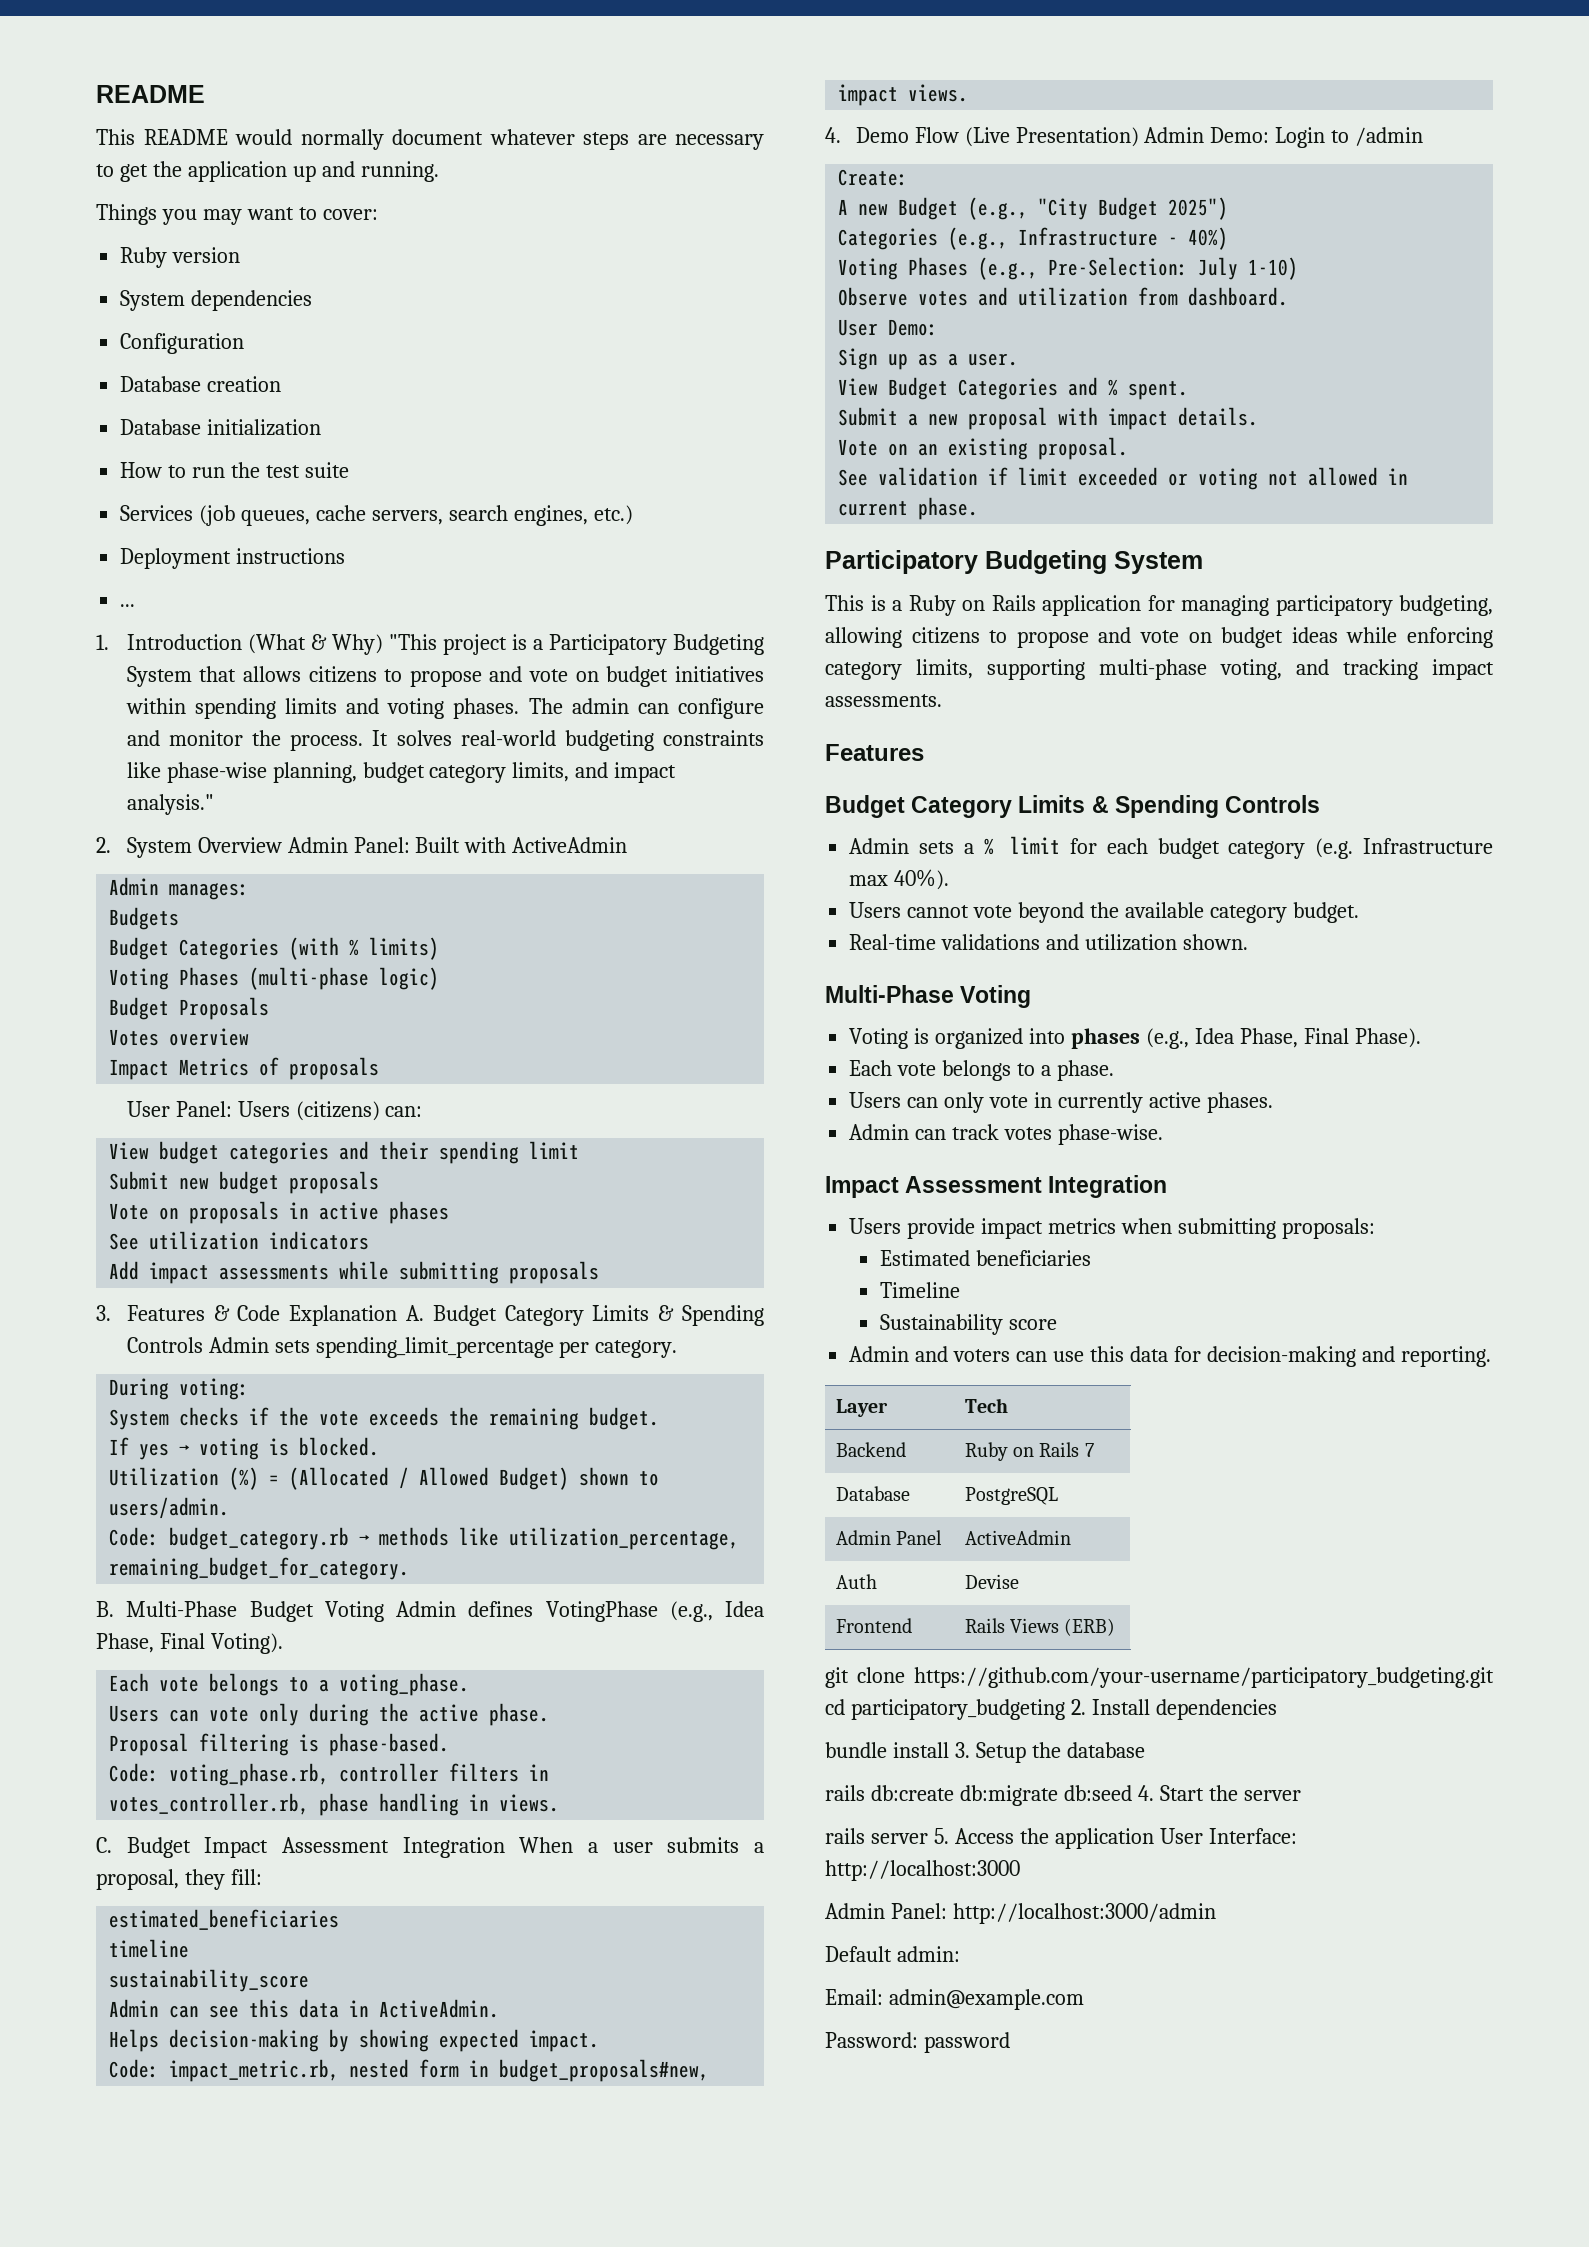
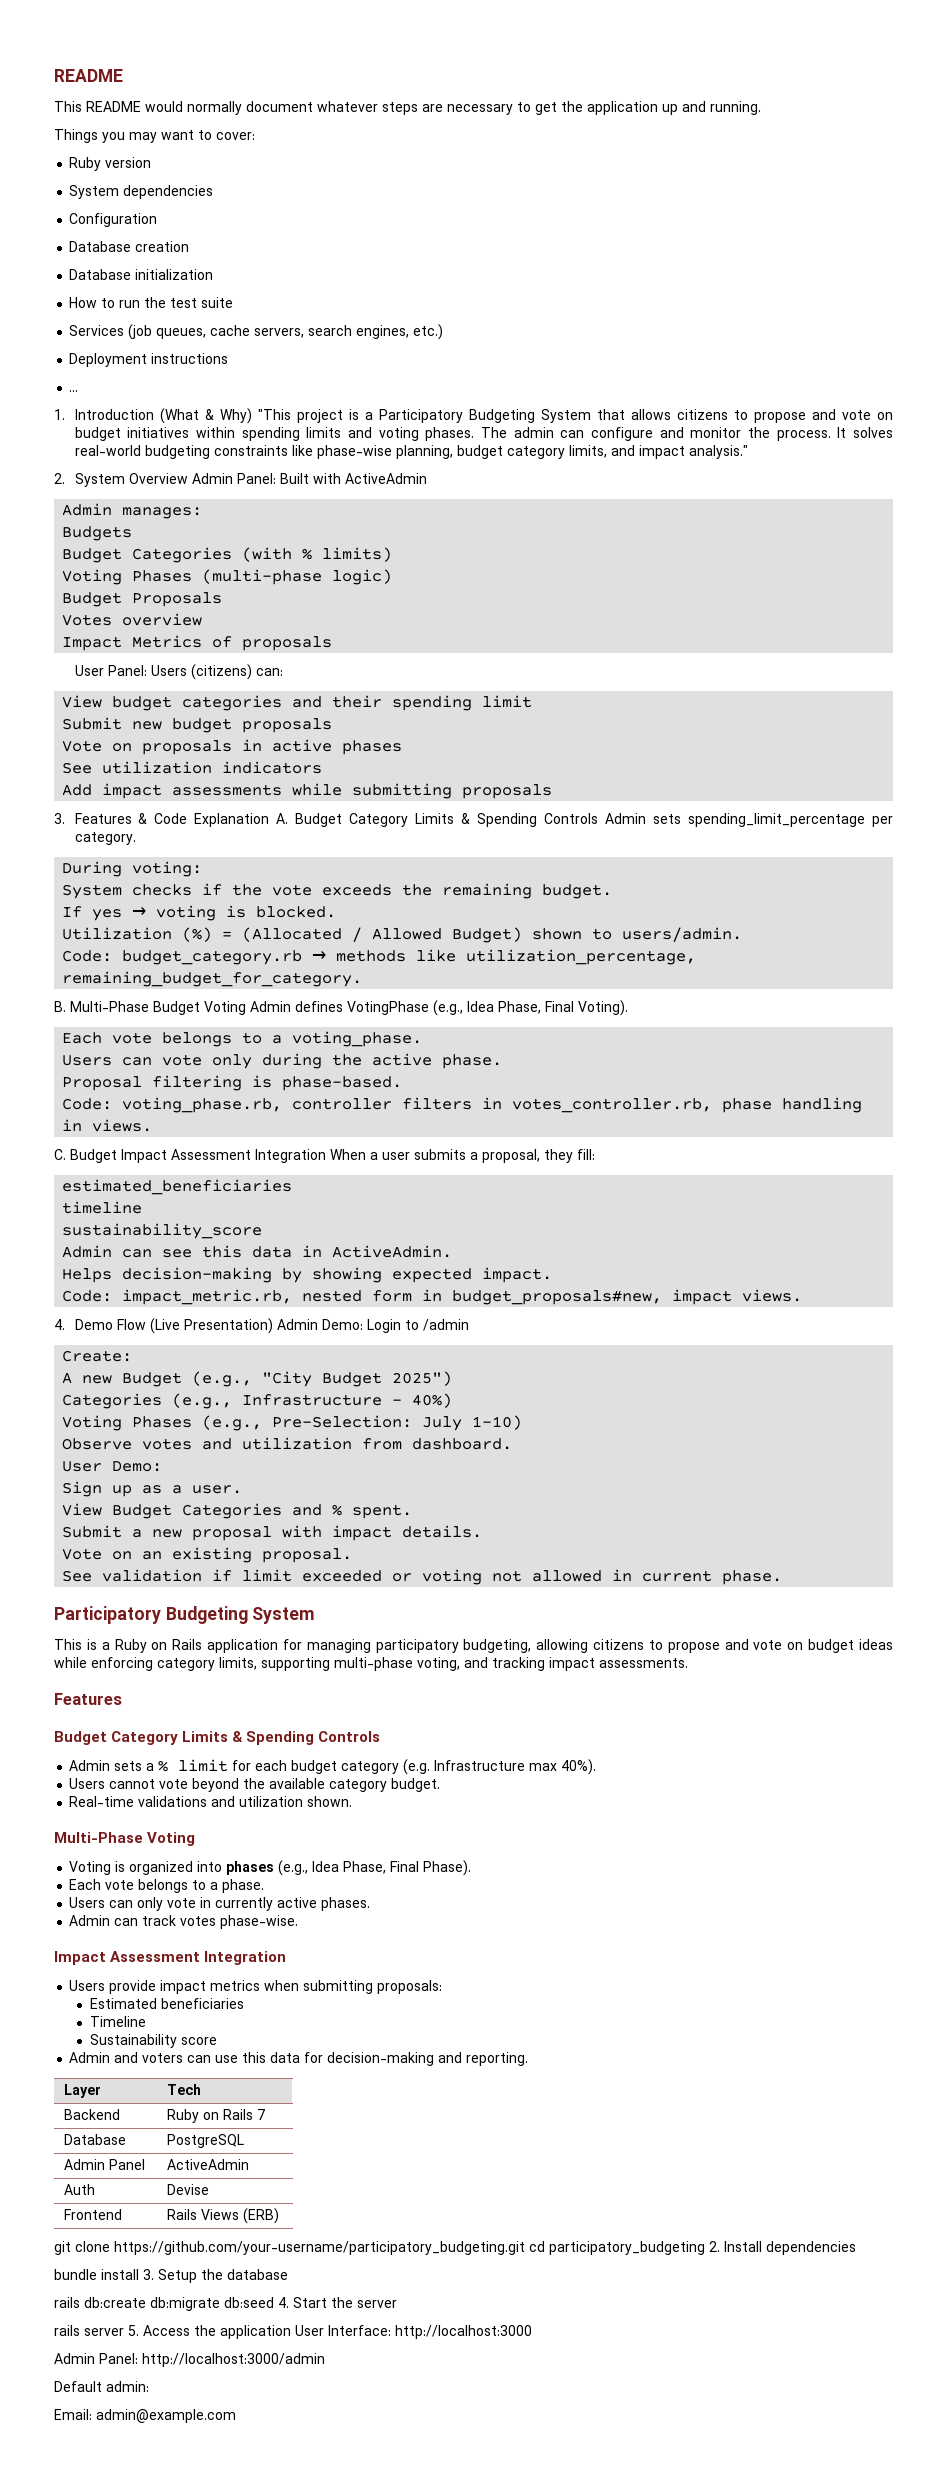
- Password: password

